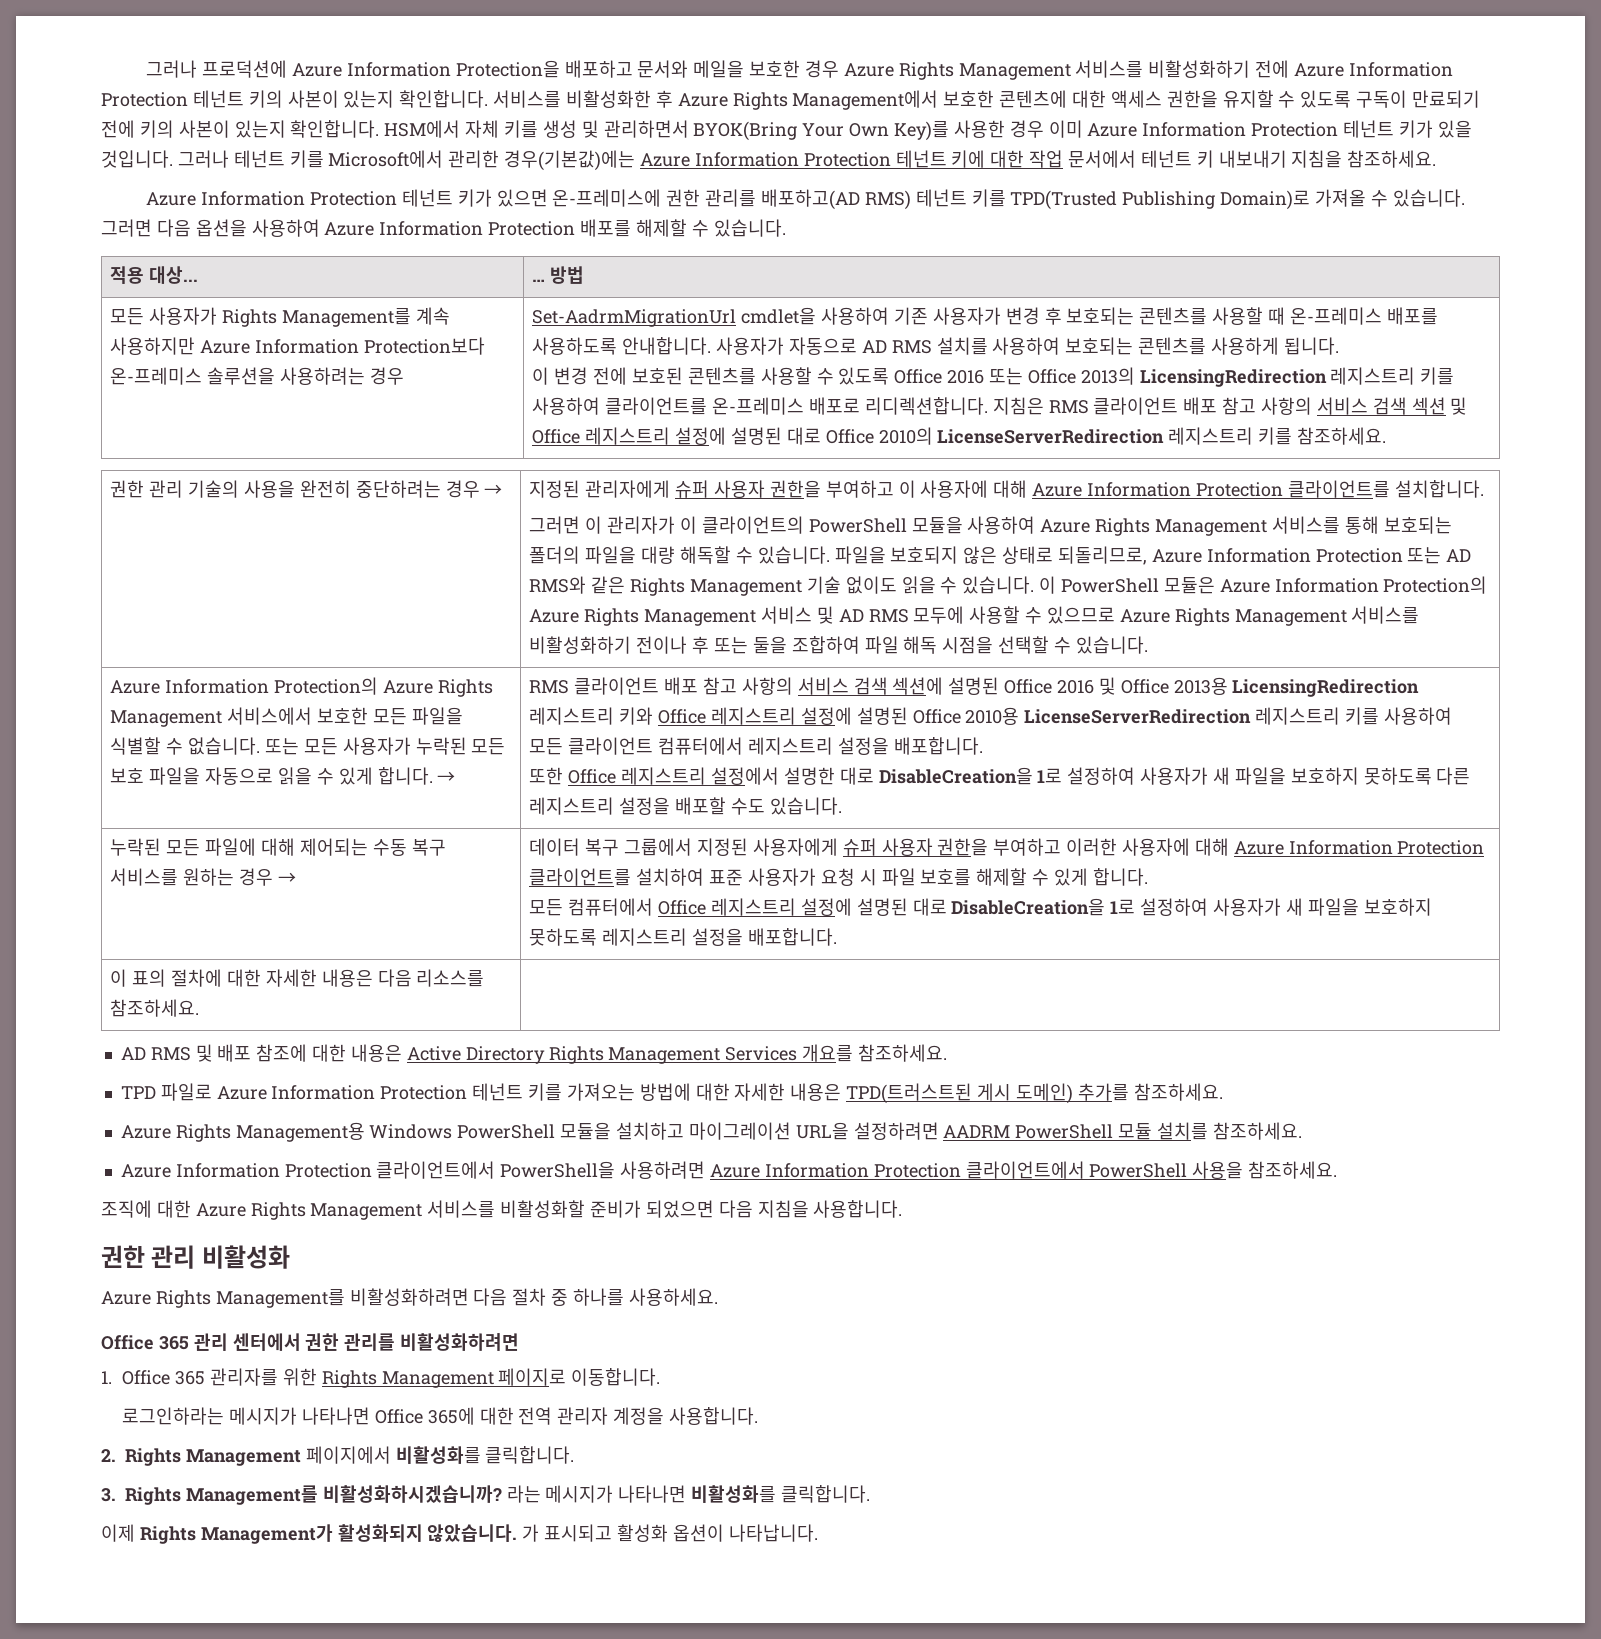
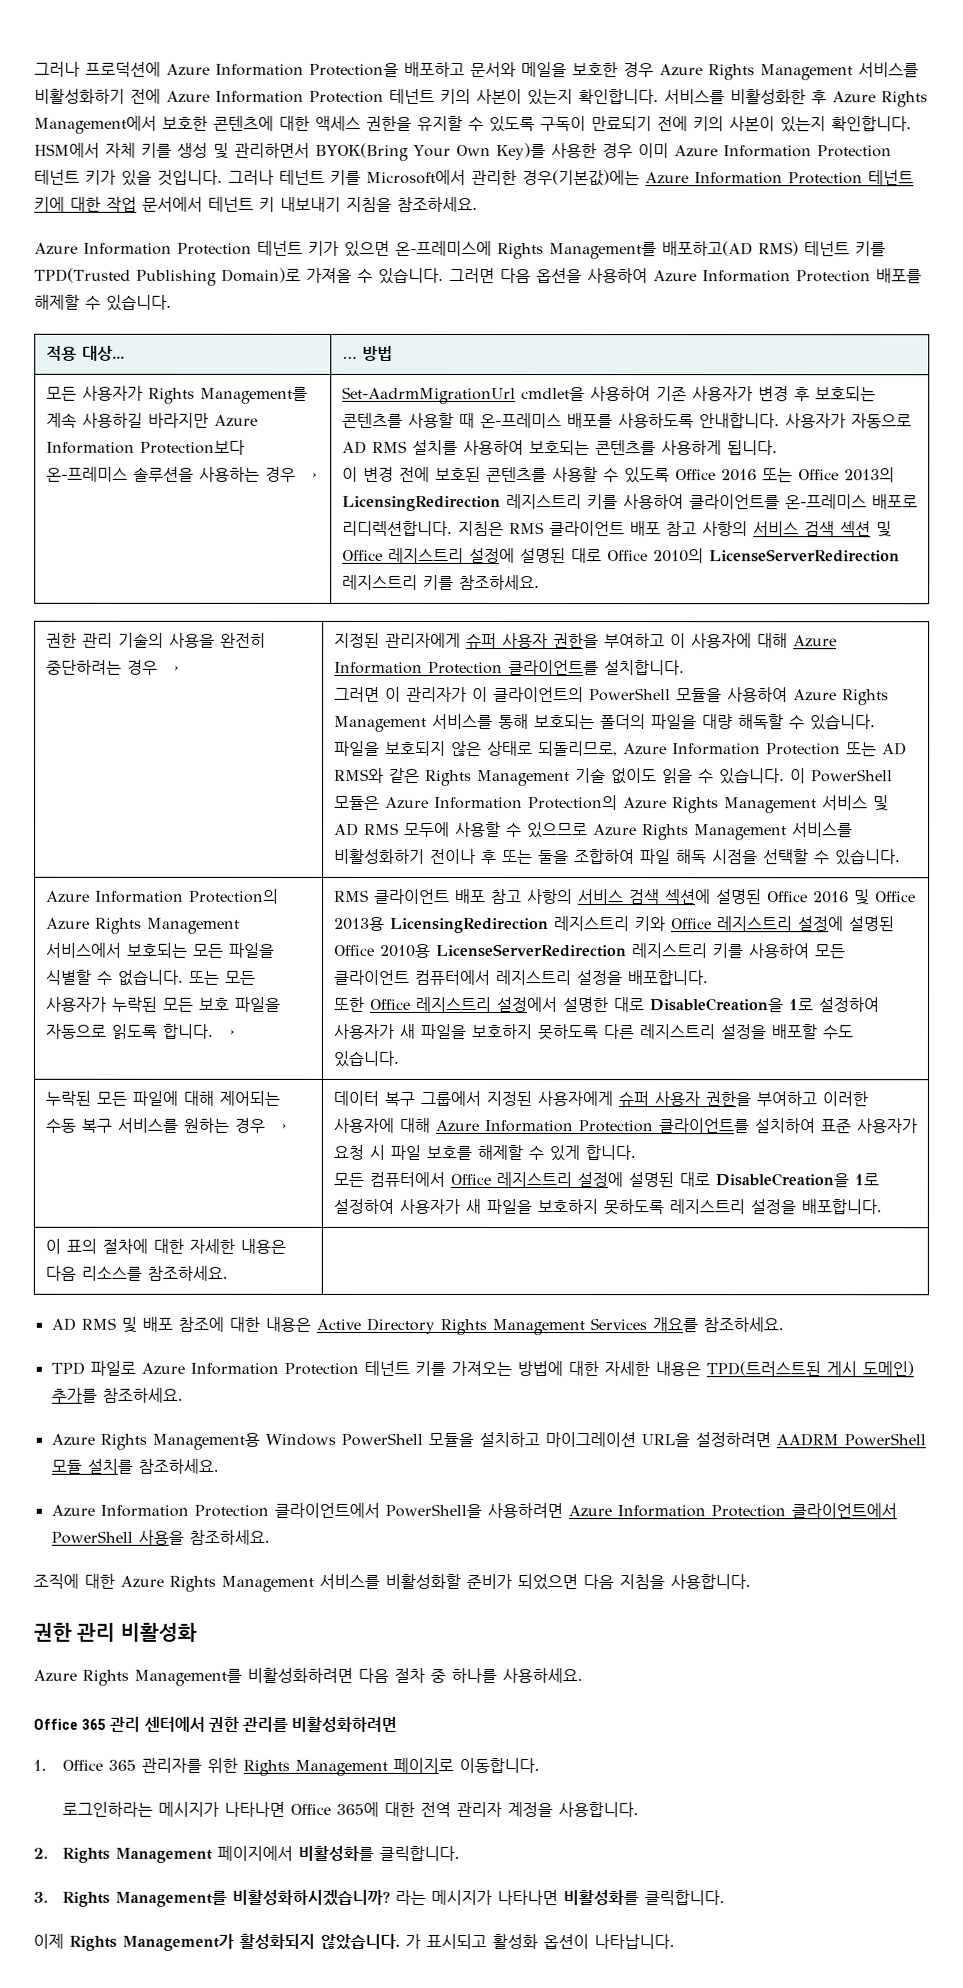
- Azure Information Protection 테넌트 키가 있으면 온-프레미스에 권한 관리를 배포하고(AD RMS) 테넌트 키를 TPD(Trusted Publishing Domain)로 가져올 수 있습니다.
+ Azure Information Protection 테넌트 키가 있으면 온-프레미스에 Rights Management를 배포하고(AD RMS) 테넌트 키를 TPD(Trusted Publishing Domain)로 가져올 수 있습니다.
- 모든 사용자가 Rights Management를 계속 사용하지만 Azure Information Protection보다 온-프레미스 솔루션을 사용하려는 경우
+ 모든 사용자가 Rights Management를 계속 사용하길 바라지만 Azure Information Protection보다 온-프레미스 솔루션을 사용하는 경우 →
- Azure Information Protection의 Azure Rights Management 서비스에서 보호한 모든 파일을 식별할 수 없습니다.
+ Azure Information Protection의 Azure Rights Management 서비스에서 보호되는 모든 파일을 식별할 수 없습니다.
- 또는 모든 사용자가 누락된 모든 보호 파일을 자동으로 읽을 수 있게 합니다.
+ 또는 모든 사용자가 누락된 모든 보호 파일을 자동으로 읽도록 합니다.

